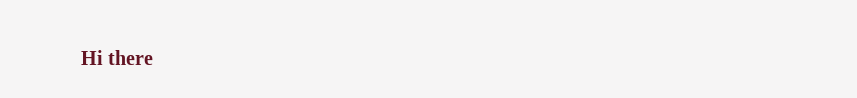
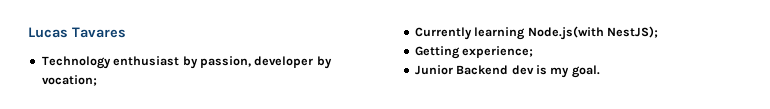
- Hi there
+ Lucas Tavares
+ Technology enthusiast by passion, developer by vocation;
+ Currently learning Node.js(with NestJS);
+ Getting experience;
+ Junior Backend dev is my goal.

